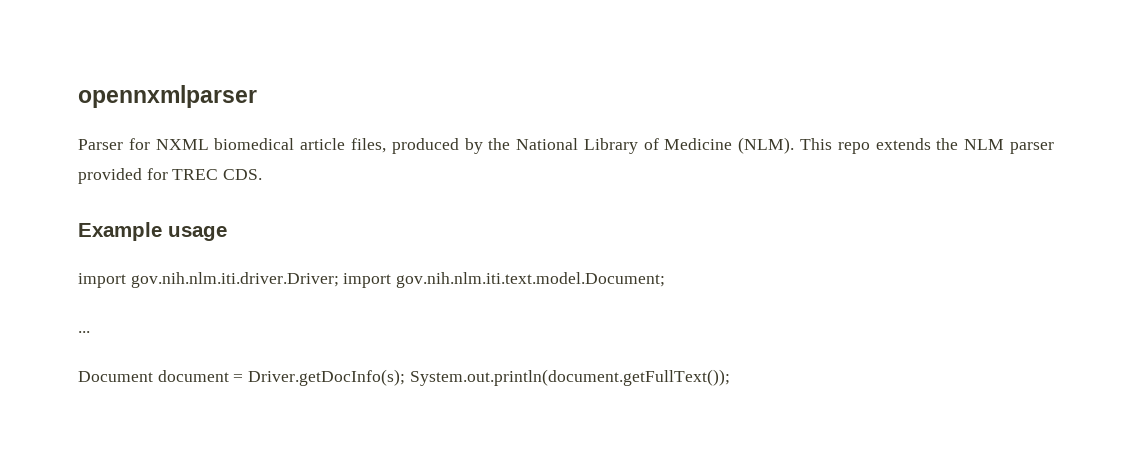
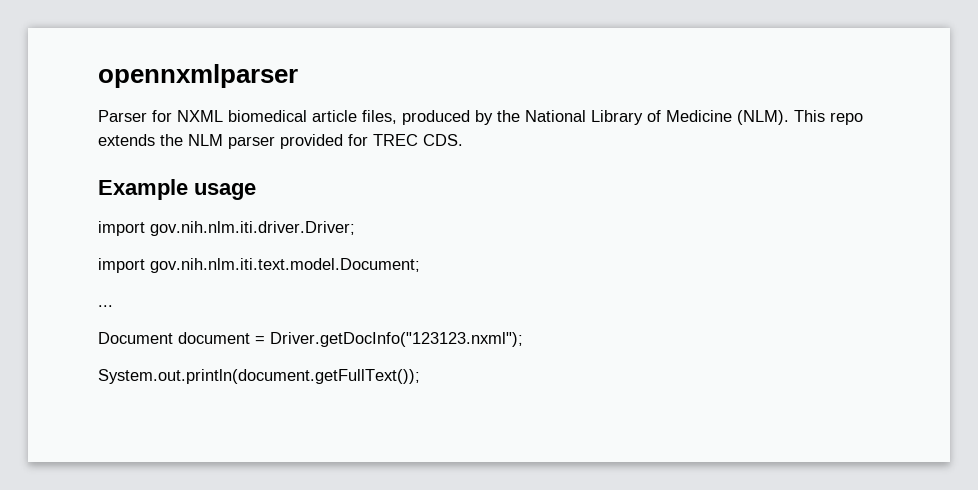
- import gov.nih.nlm.iti.driver.Driver; import gov.nih.nlm.iti.text.model.Document;
+ import gov.nih.nlm.iti.driver.Driver;
+ import gov.nih.nlm.iti.text.model.Document;
- Document document = Driver.getDocInfo(s); System.out.println(document.getFullText());
+ Document document = Driver.getDocInfo("123123.nxml");
+ System.out.println(document.getFullText());

